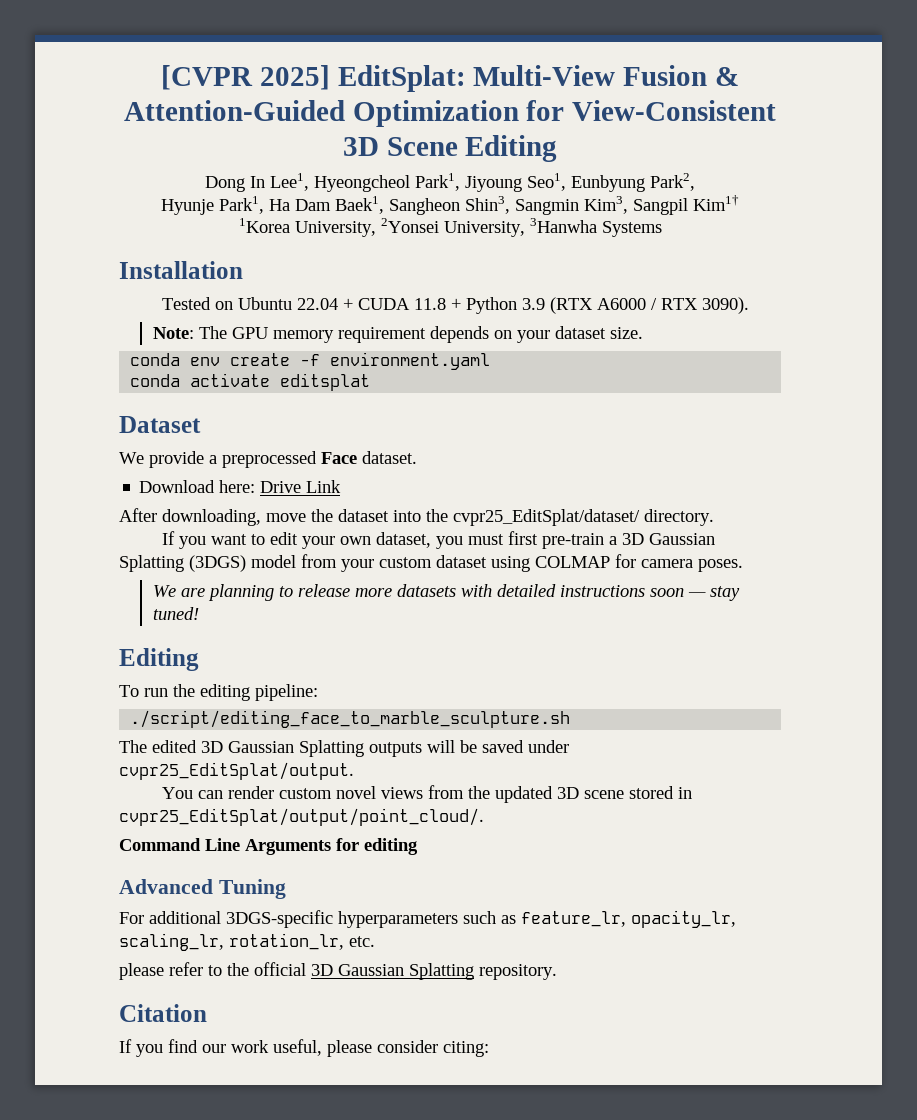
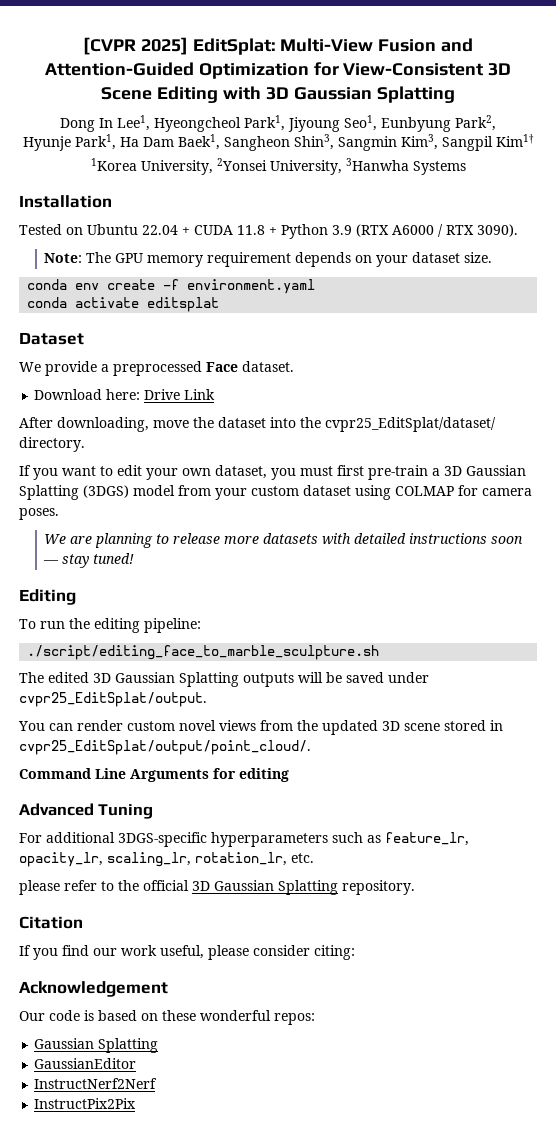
- [CVPR 2025] EditSplat: Multi-View Fusion & Attention-Guided Optimization for View-Consistent 3D Scene Editing
+ [CVPR 2025] EditSplat: Multi-View Fusion and Attention-Guided Optimization for View-Consistent 3D Scene Editing with 3D Gaussian Splatting
+ Acknowledgement
+ Our code is based on these wonderful repos:
+ Gaussian Splatting
+ GaussianEditor
+ InstructNerf2Nerf
+ InstructPix2Pix

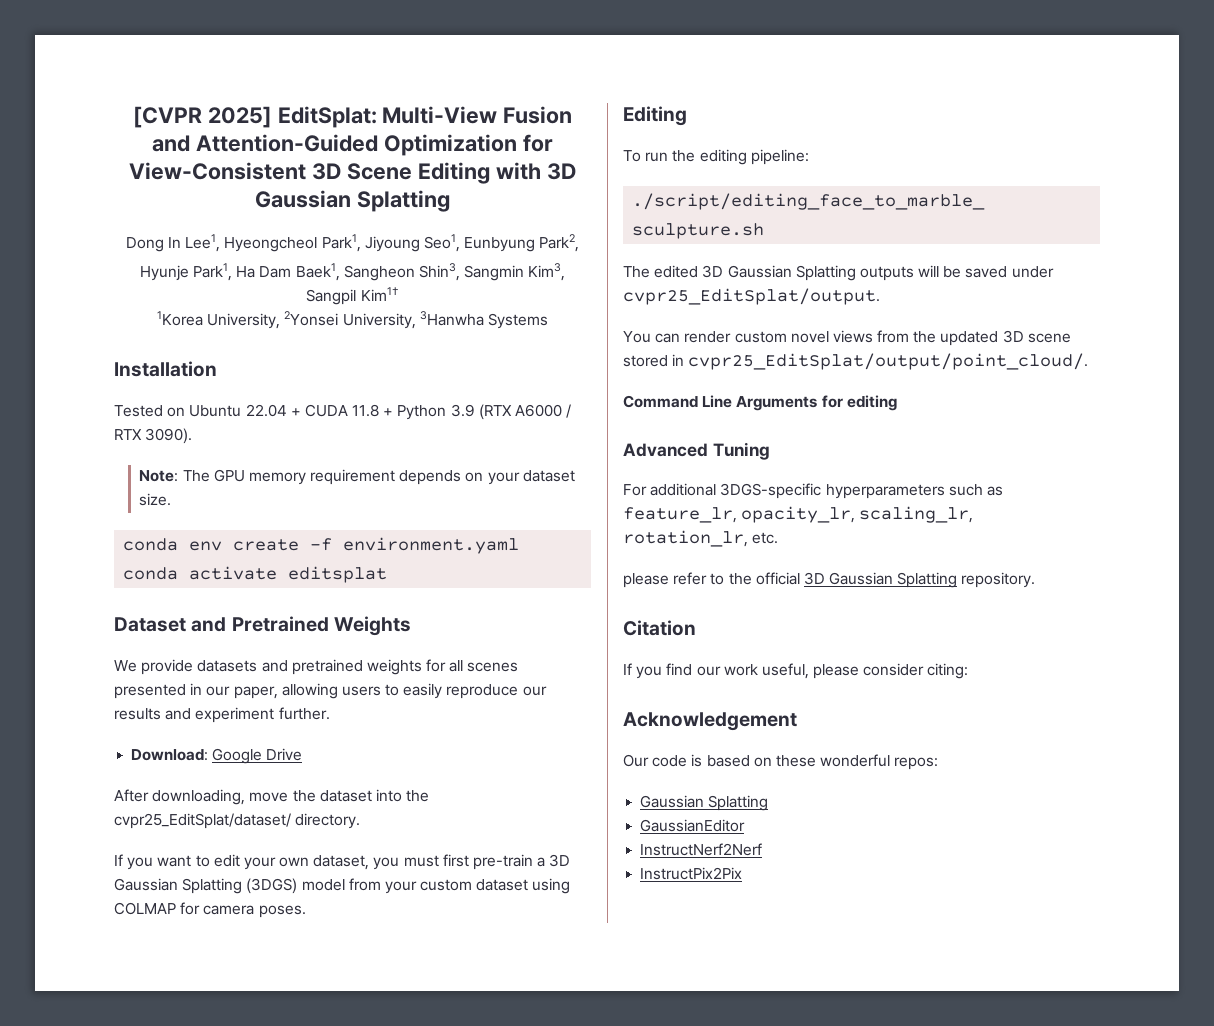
- Dataset
+ Dataset and Pretrained Weights
- We provide a preprocessed Face dataset.
- Download here: Drive Link
+ We provide datasets and pretrained weights for all scenes presented in our paper, allowing users to easily reproduce our results and experiment further.
+ Download: Google Drive
- We are planning to release more datasets with detailed instructions soon — stay tuned!

